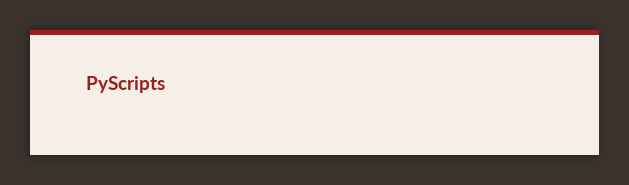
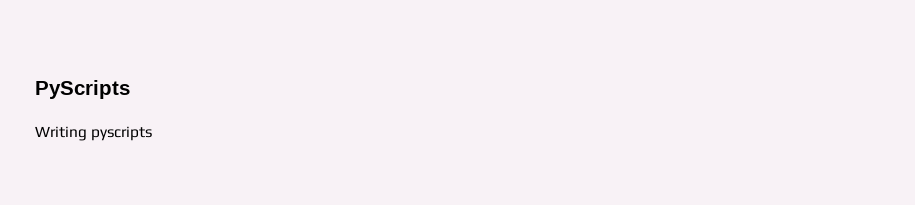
+ Writing pyscripts

